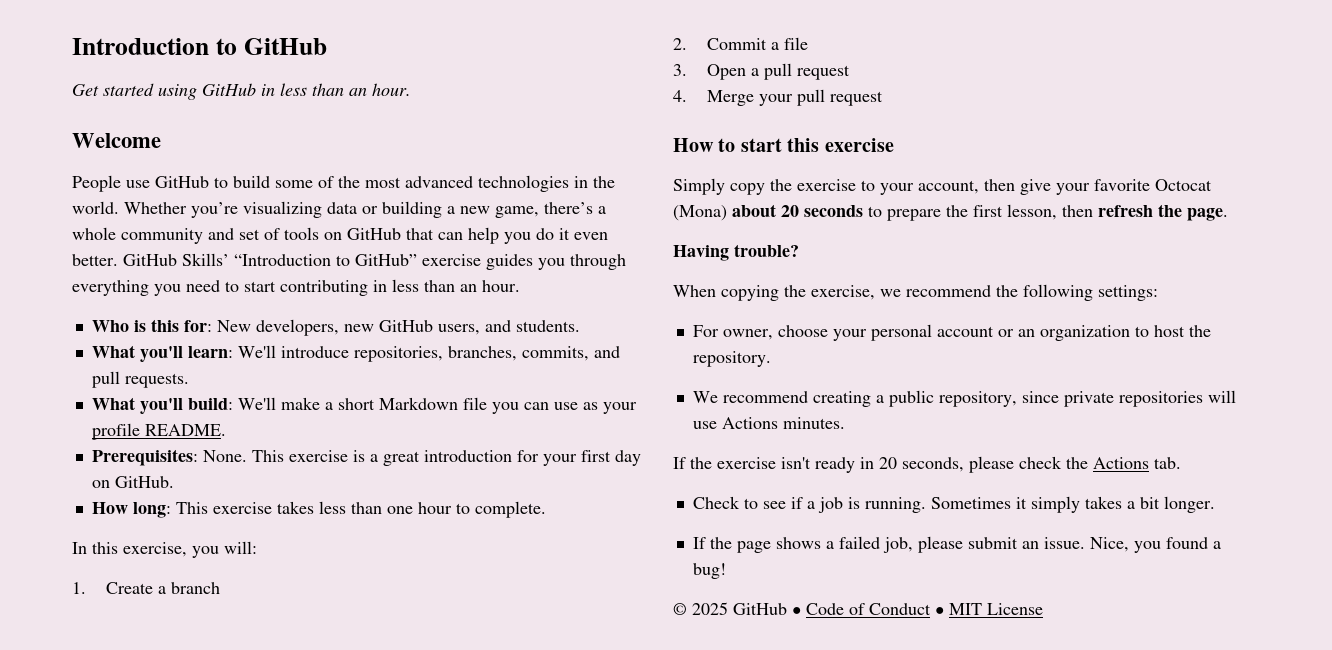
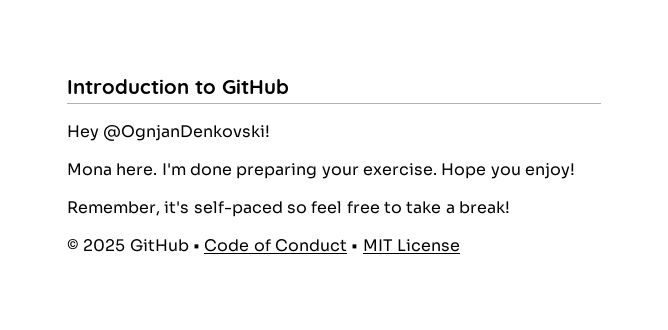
- Get started using GitHub in less than an hour.
- Welcome
- People use GitHub to build some of the most advanced technologies in the world. Whether you’re visualizing data or building a new game, there’s a whole community and set of tools on GitHub that can help you do it even better. GitHub Skills’ “Introduction to GitHub” exercise guides you through everything you need to start contributing in less than an hour.
- Who is this for: New developers, new GitHub users, and students.
- What you'll learn: We'll introduce repositories, branches, commits, and pull requests.
- What you'll build: We'll make a short Markdown file you can use as your profile README.
- Prerequisites: None. This exercise is a great introduction for your first day on GitHub.
- How long: This exercise takes less than one hour to complete.
- In this exercise, you will:
- 1. Create a branch
- 2. Commit a file
- 3. Open a pull request
- 4. Merge your pull request
- How to start this exercise
- Simply copy the exercise to your account, then give your favorite Octocat (Mona) about 20 seconds to prepare the first lesson, then refresh the page.
- Having trouble?
- When copying the exercise, we recommend the following settings:
- For owner, choose your personal account or an organization to host the repository.
- We recommend creating a public repository, since private repositories will use Actions minutes.
- If the exercise isn't ready in 20 seconds, please check the Actions tab.
- Check to see if a job is running. Sometimes it simply takes a bit longer.
- If the page shows a failed job, please submit an issue. Nice, you found a bug!
+ Hey @OgnjanDenkovski!
+ Mona here. I'm done preparing your exercise. Hope you enjoy!
+ Remember, it's self-paced so feel free to take a break!

